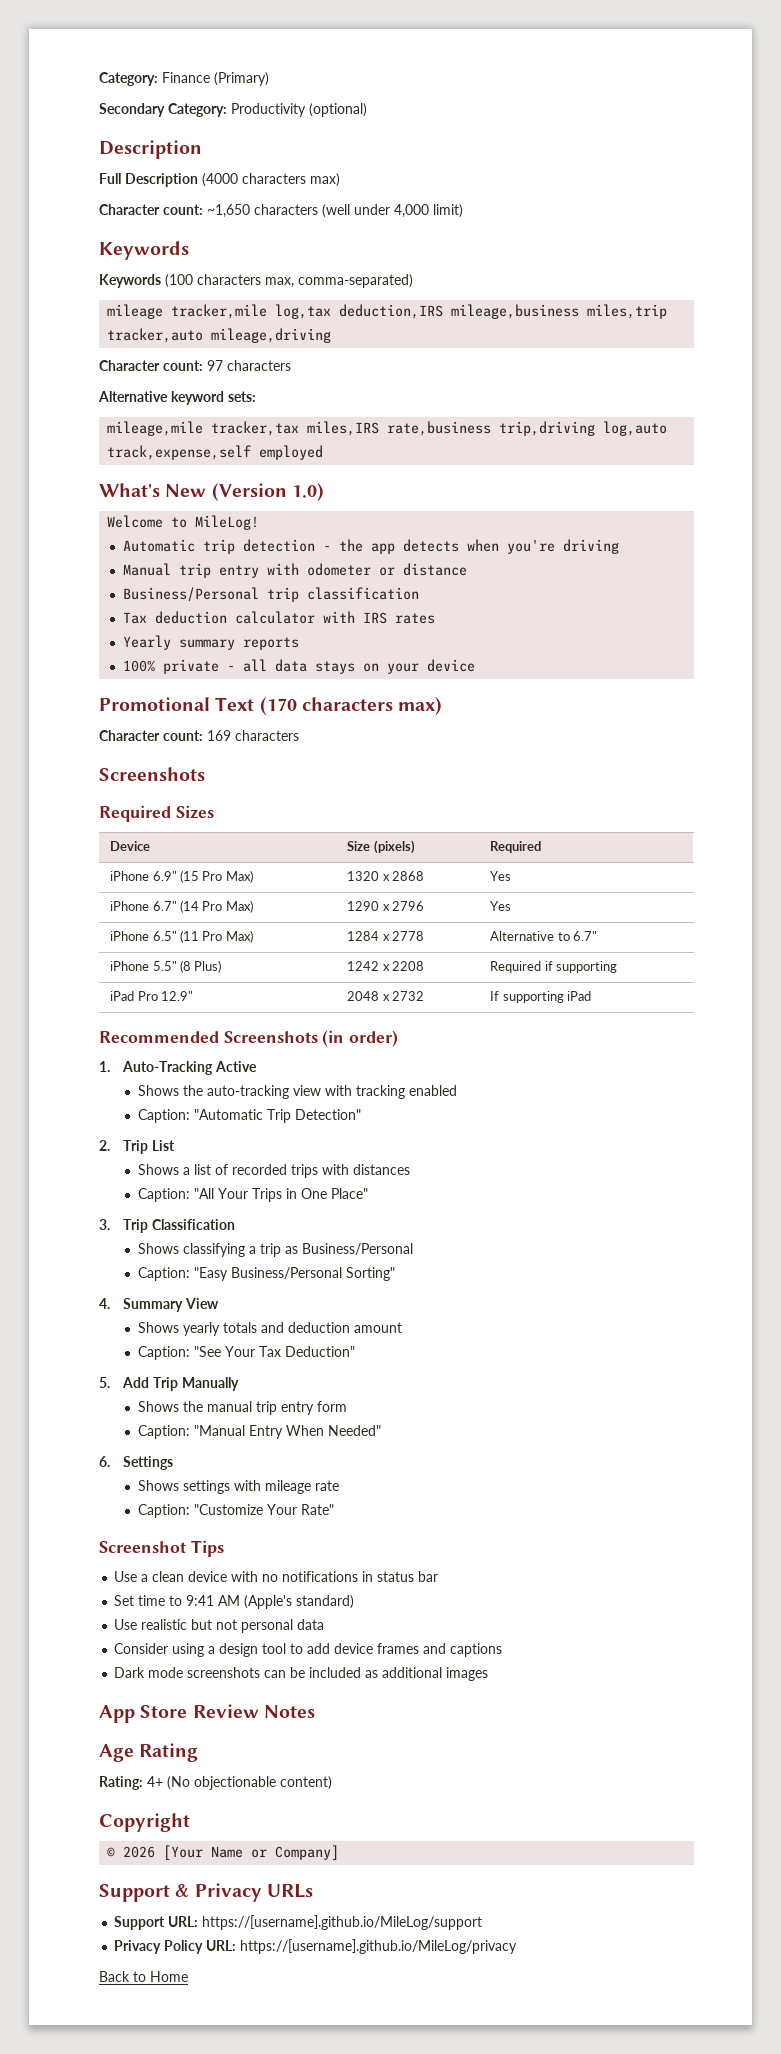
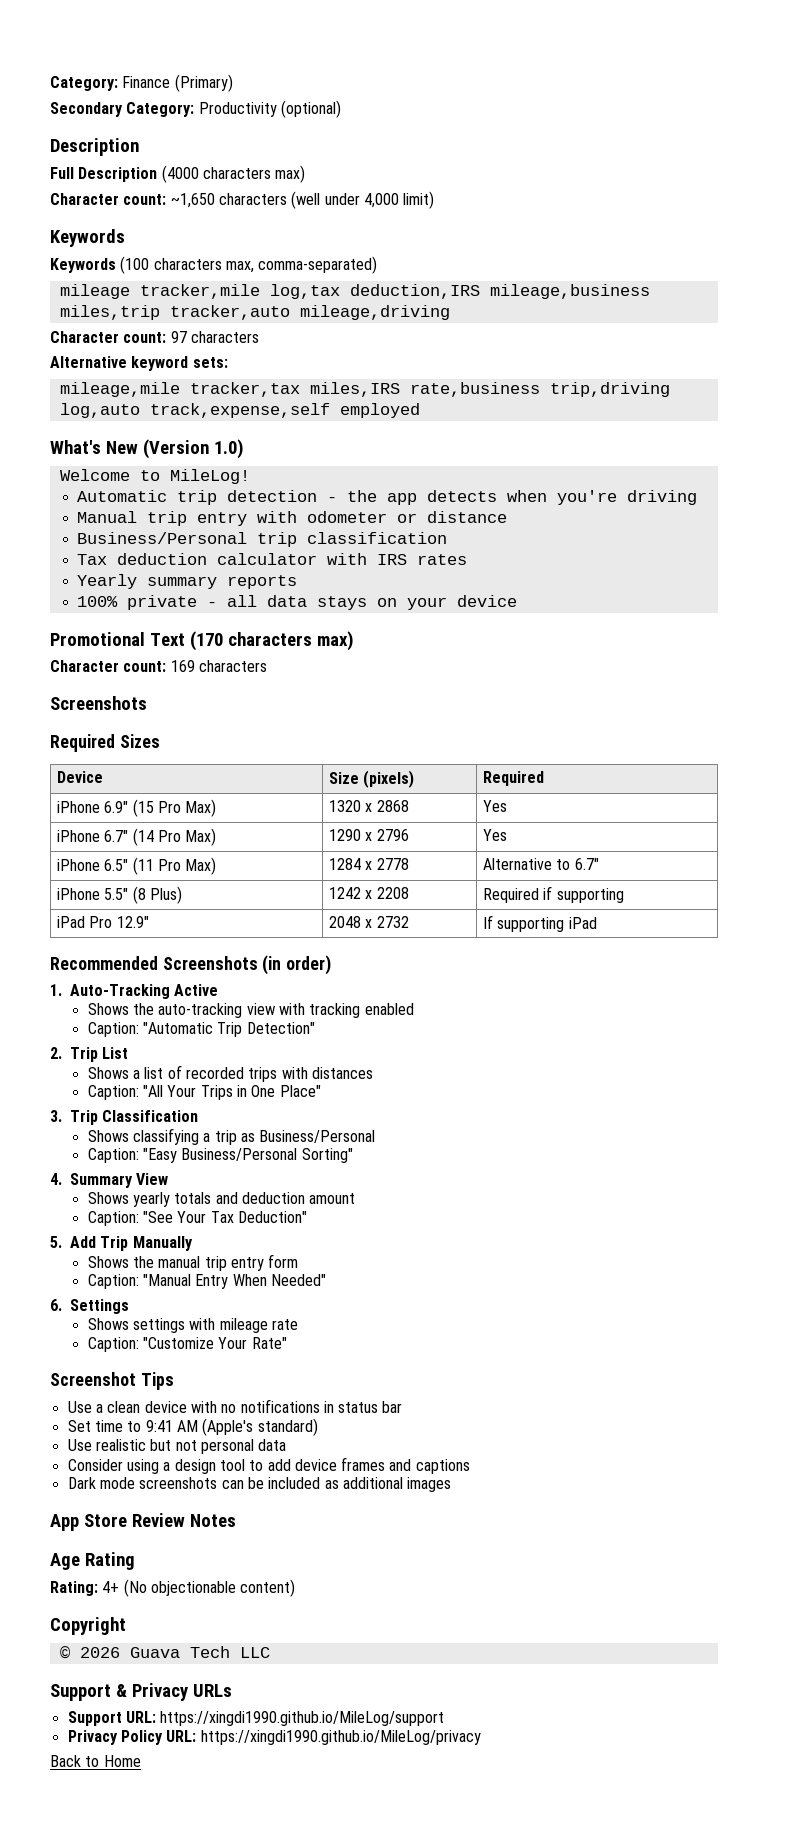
- © 2026 [Your Name or Company]
+ © 2026 Guava Tech LLC
- Support URL: https://[username].github.io/MileLog/support
+ Support URL: https://xingdi1990.github.io/MileLog/support
- Privacy Policy URL: https://[username].github.io/MileLog/privacy
+ Privacy Policy URL: https://xingdi1990.github.io/MileLog/privacy

